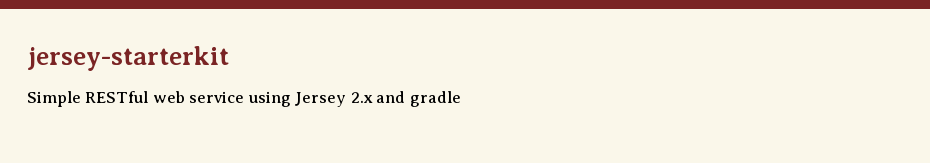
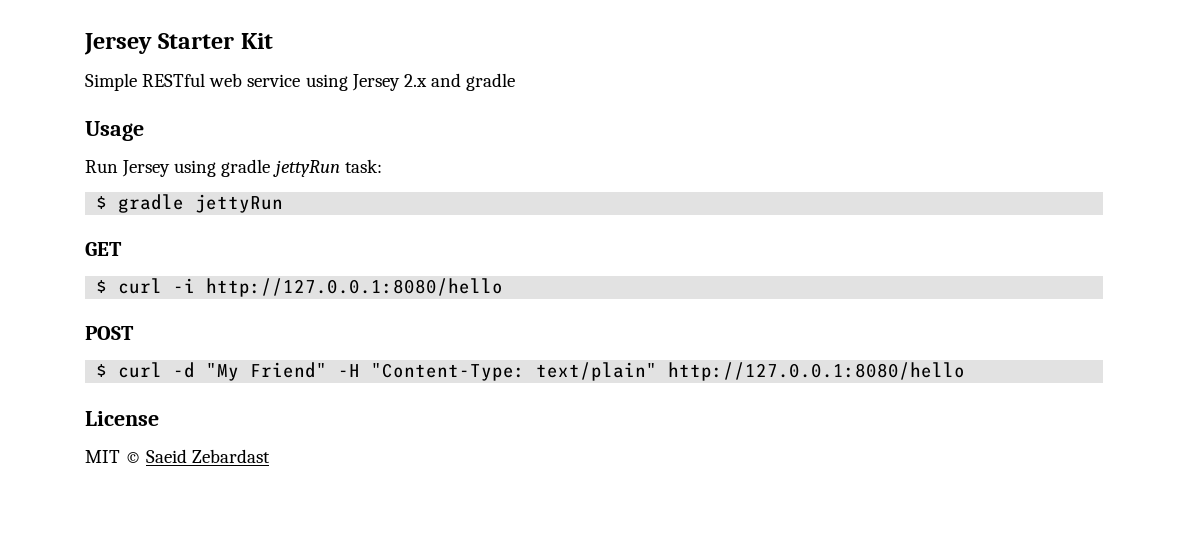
- jersey-starterkit
+ Jersey Starter Kit
+ Usage
+ Run Jersey using gradle jettyRun task:
+ $ gradle jettyRun
+ GET
+ $ curl -i http://127.0.0.1:8080/hello
+ POST
+ $ curl -d "My Friend" -H "Content-Type: text/plain" http://127.0.0.1:8080/hello
+ License
+ MIT © Saeid Zebardast

